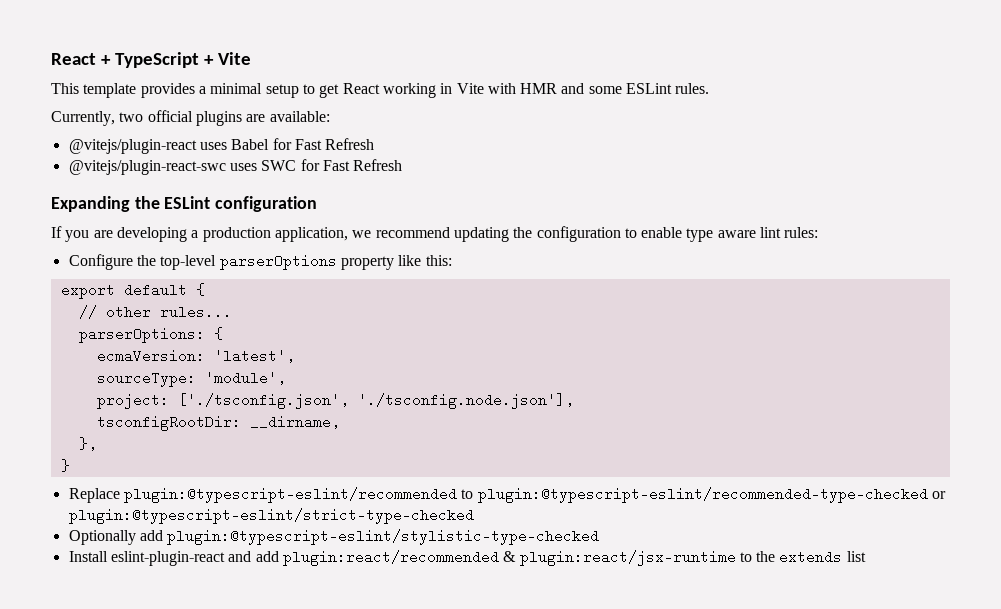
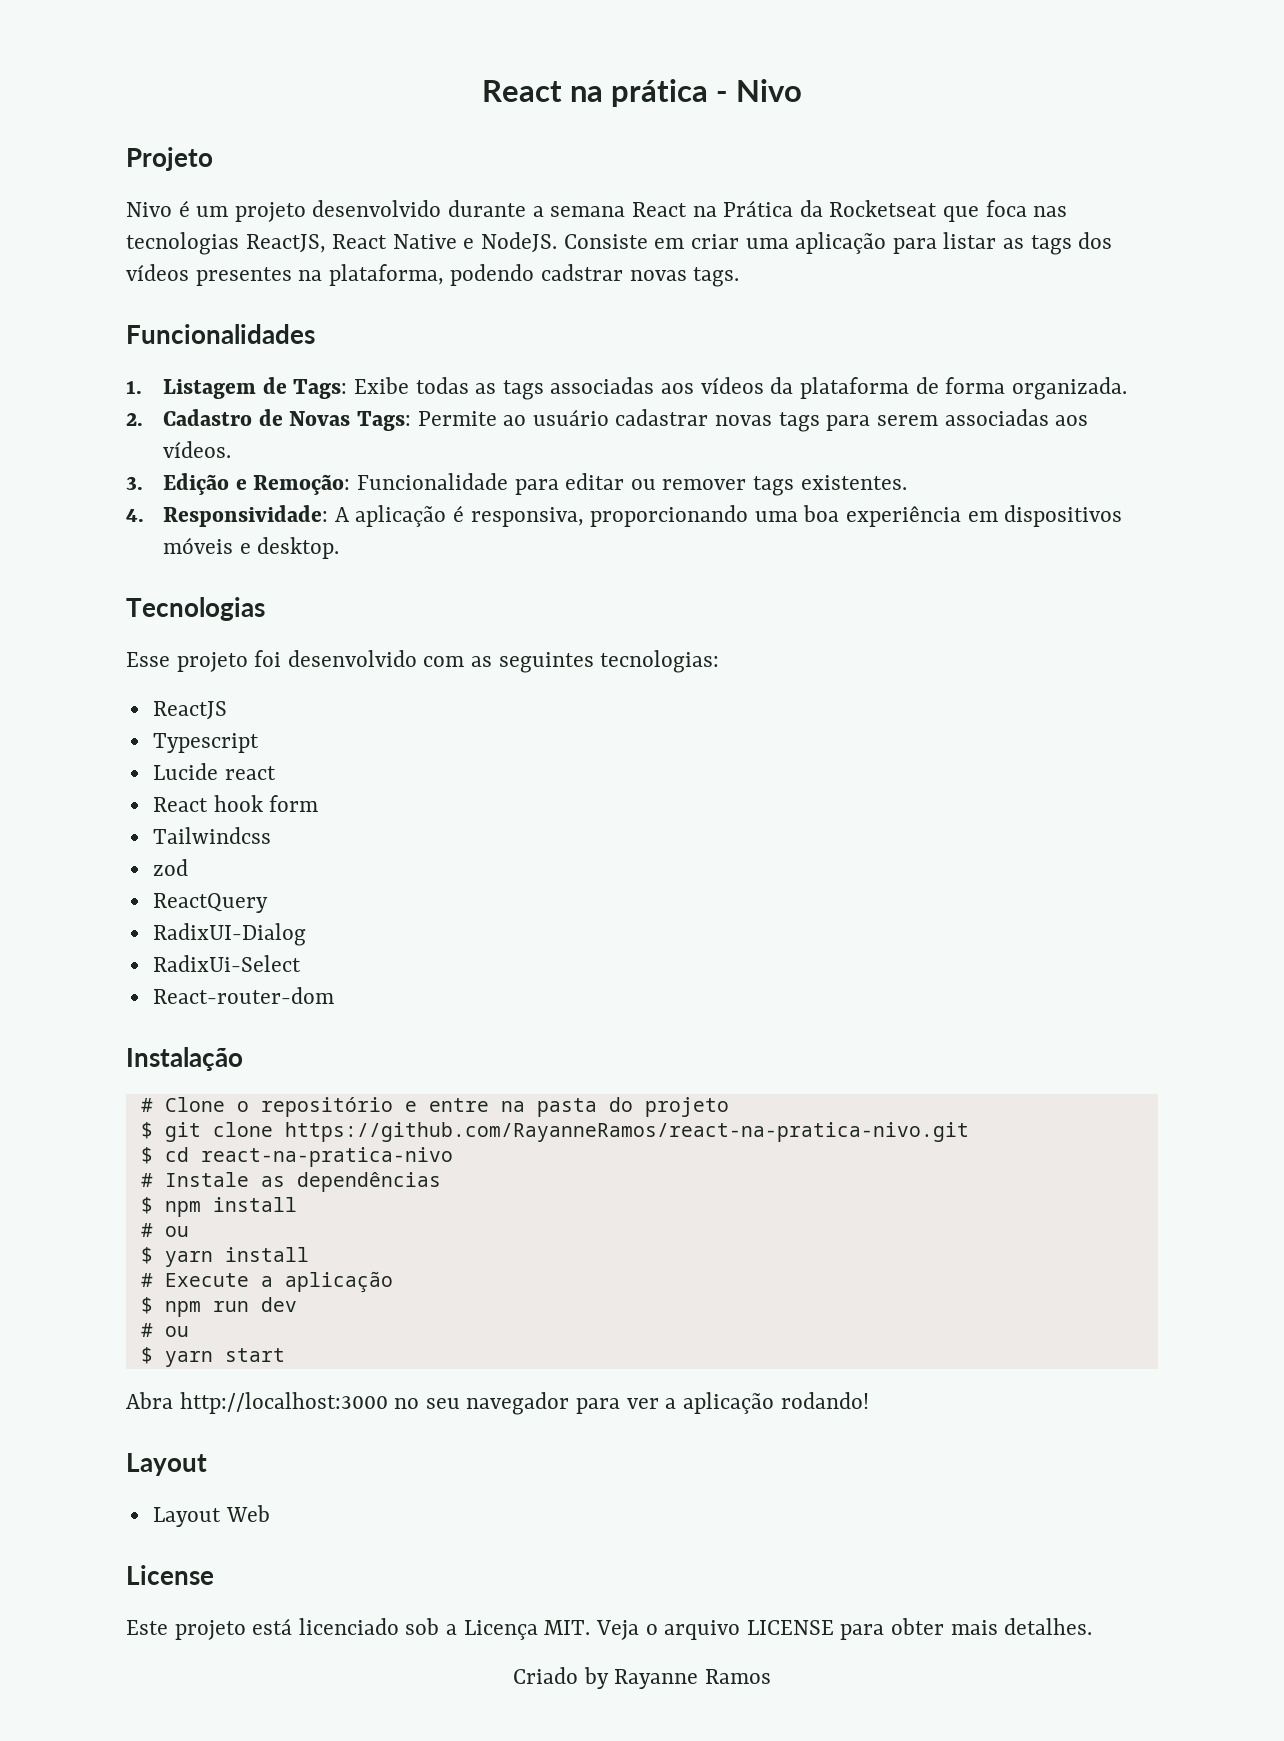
- React + TypeScript + Vite
- This template provides a minimal setup to get React working in Vite with HMR and some ESLint rules.
- Currently, two official plugins are available:
- @vitejs/plugin-react uses Babel for Fast Refresh
- @vitejs/plugin-react-swc uses SWC for Fast Refresh
- Expanding the ESLint configuration
- If you are developing a production application, we recommend updating the configuration to enable type aware lint rules:
- Configure the top-level parserOptions property like this:
- export default {
- // other rules...
- parserOptions: {
- ecmaVersion: 'latest',
- sourceType: 'module',
- project: ['./tsconfig.json', './tsconfig.node.json'],
- tsconfigRootDir: __dirname,
- },
- }
- Replace plugin:@typescript-eslint/recommended to plugin:@typescript-eslint/recommended-type-checked or plugin:@typescript-eslint/strict-type-checked
- Optionally add plugin:@typescript-eslint/stylistic-type-checked
- Install eslint-plugin-react and add plugin:react/recommended & plugin:react/jsx-runtime to the extends list
+ React na prática - Nivo
+ Projeto
+ Nivo é um projeto desenvolvido durante a semana React na Prática da Rocketseat que foca nas tecnologias ReactJS, React Native e NodeJS. Consiste em criar uma aplicação para listar as tags dos vídeos presentes na plataforma, podendo cadstrar novas tags.
+ Funcionalidades
+ 1. Listagem de Tags: Exibe todas as tags associadas aos vídeos da plataforma de forma organizada.
+ 2. Cadastro de Novas Tags: Permite ao usuário cadastrar novas tags para serem associadas aos vídeos.
+ 3. Edição e Remoção: Funcionalidade para editar ou remover tags existentes.
+ 4. Responsividade: A aplicação é responsiva, proporcionando uma boa experiência em dispositivos móveis e desktop.
+ Tecnologias
+ Esse projeto foi desenvolvido com as seguintes tecnologias:
+ ReactJS
+ Typescript
+ Lucide react
+ React hook form
+ Tailwindcss
+ zod
+ ReactQuery
+ RadixUI-Dialog
+ RadixUi-Select
+ React-router-dom
+ Instalação
+ # Clone o repositório e entre na pasta do projeto
+ $ git clone https://github.com/RayanneRamos/react-na-pratica-nivo.git
+ $ cd react-na-pratica-nivo
+ # Instale as dependências
+ $ npm install
+ # ou
+ $ yarn install
+ # Execute a aplicação
+ $ npm run dev
+ # ou
+ $ yarn start
+ Abra http://localhost:3000 no seu navegador para ver a aplicação rodando!
+ Layout
+ Layout Web
+ License
+ Este projeto está licenciado sob a Licença MIT. Veja o arquivo LICENSE para obter mais detalhes.
+ Criado by Rayanne Ramos

